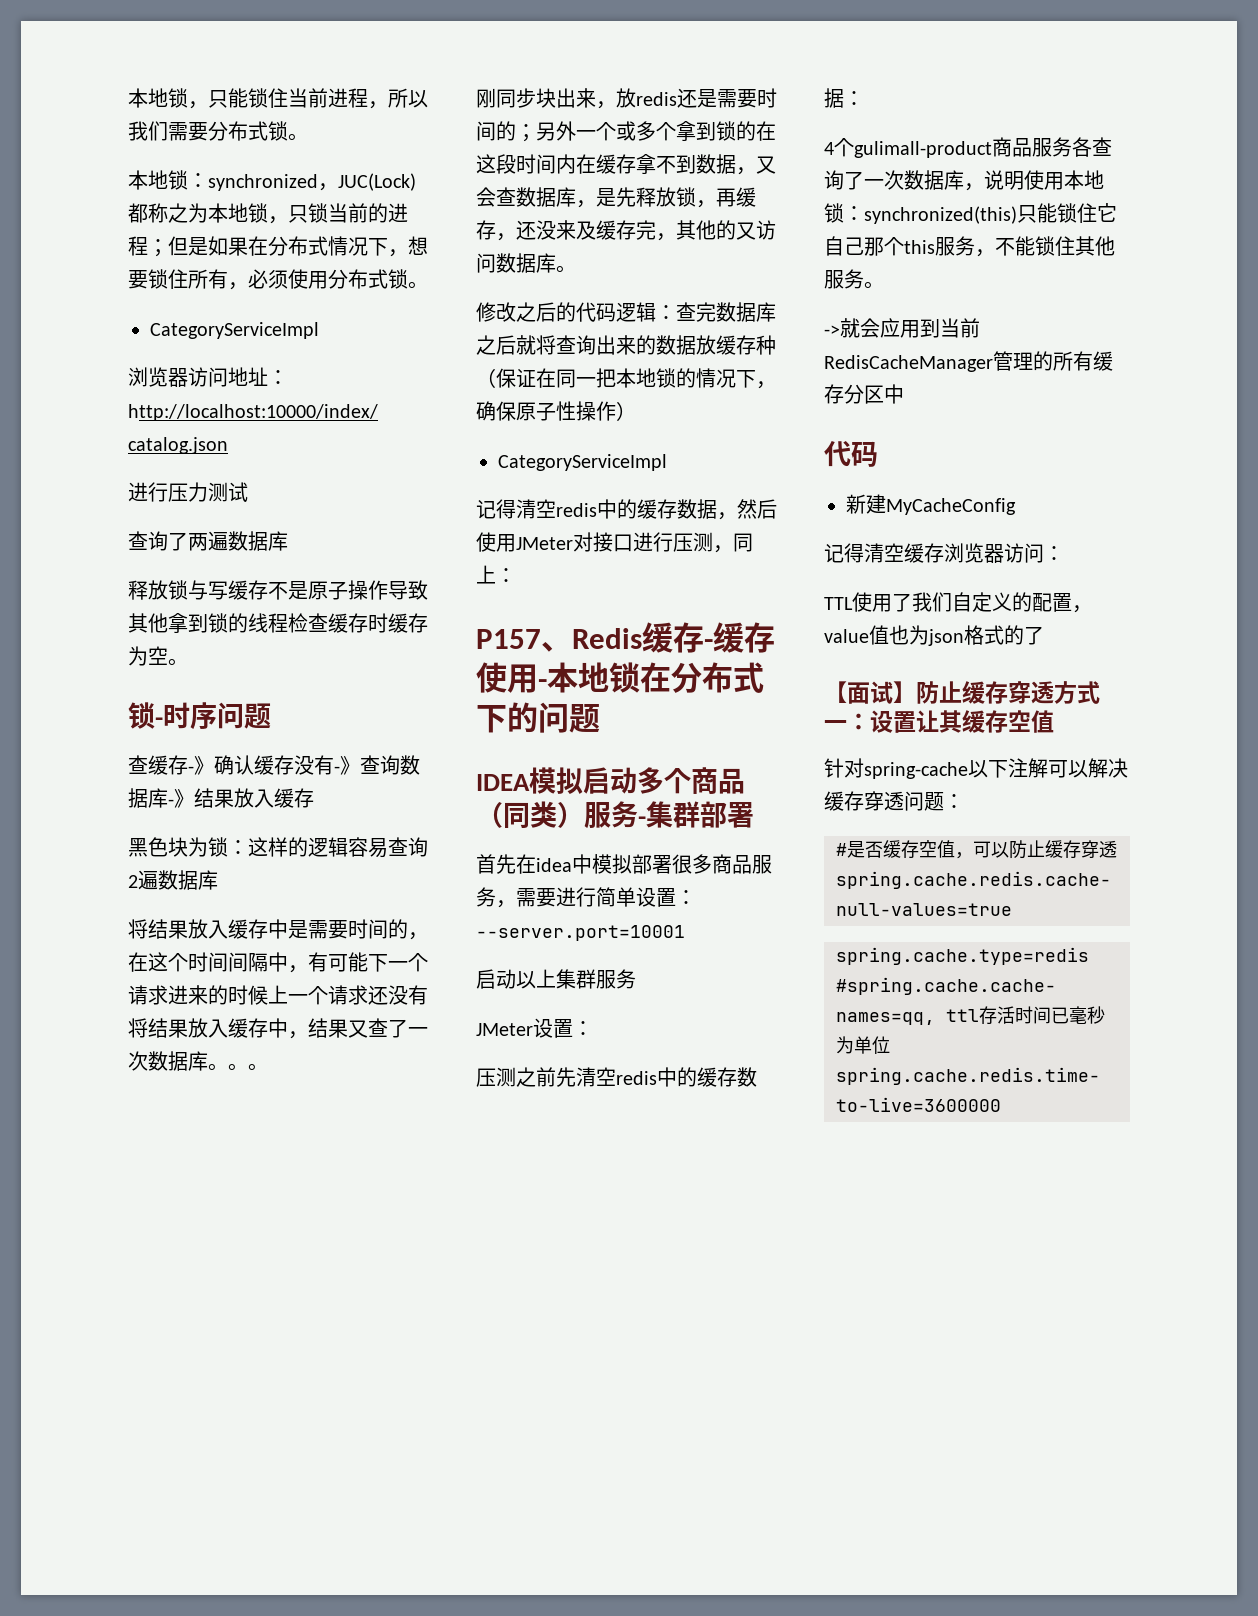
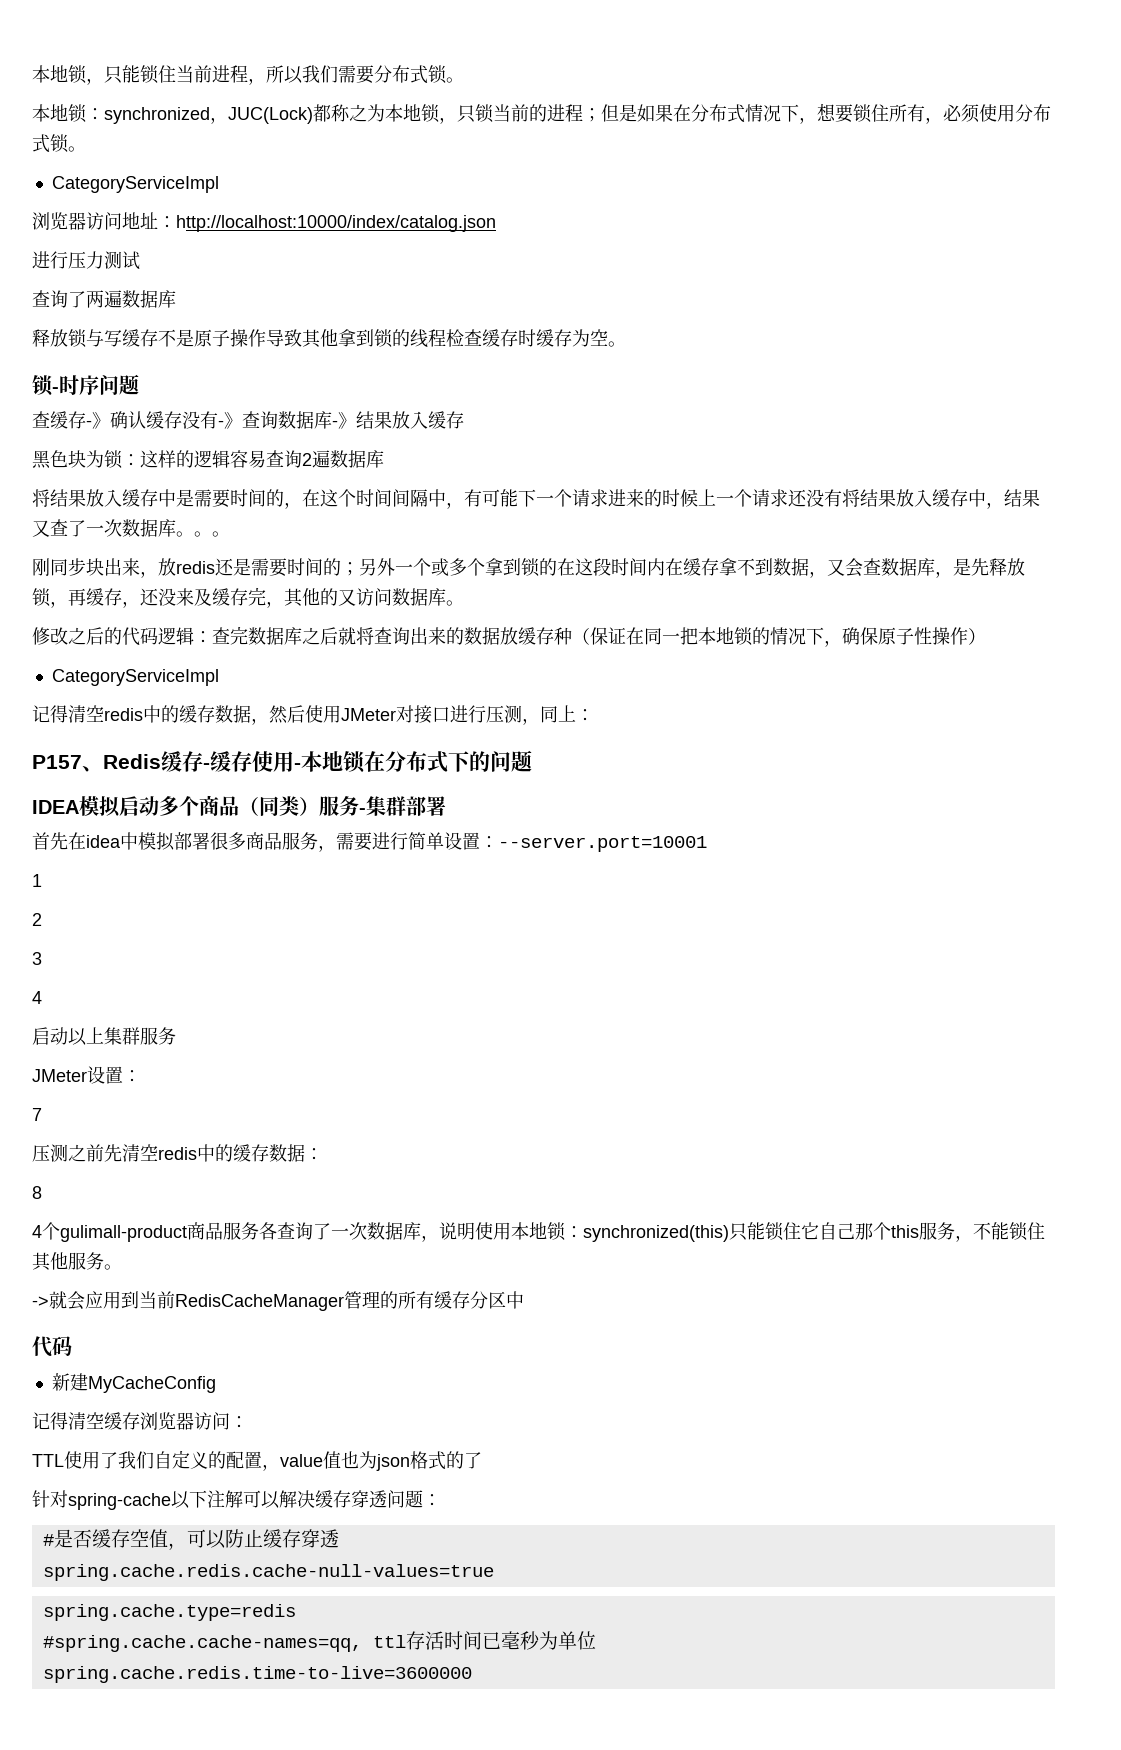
+ 1
+ 2
+ 3
+ 4
+ 7
+ 8
- 【面试】防止缓存穿透方式一：设置让其缓存空值

